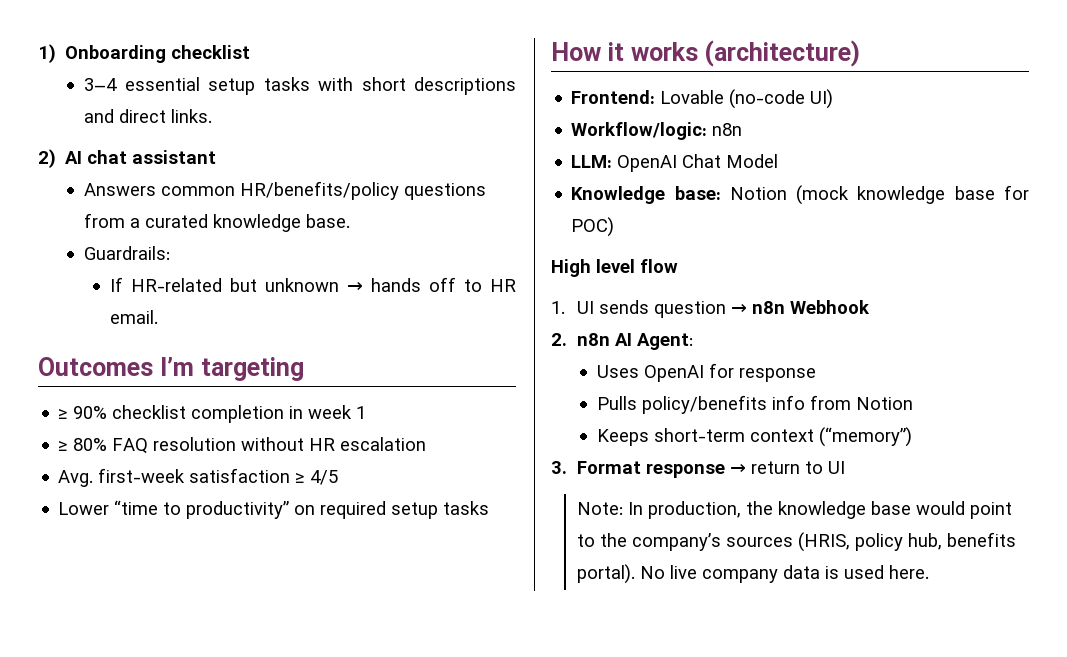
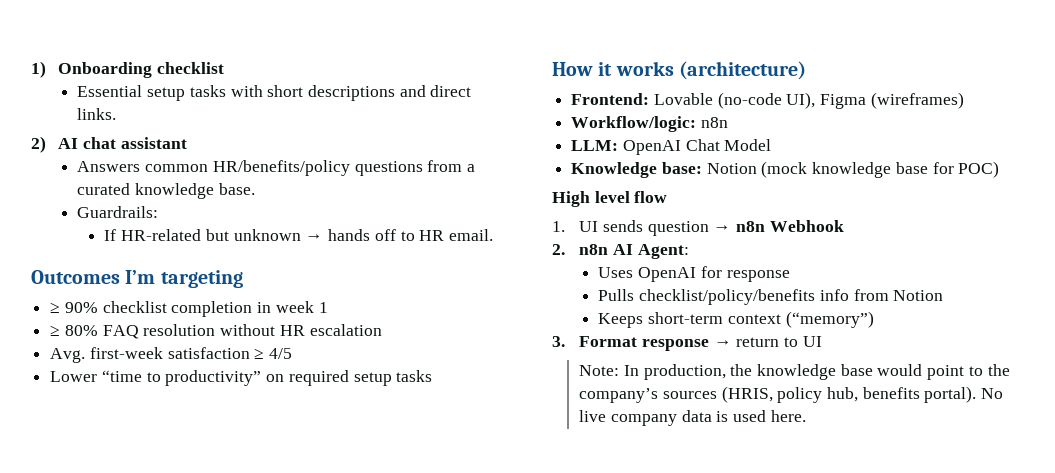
- 3–4 essential setup tasks with short descriptions and direct links.
+ Essential setup tasks with short descriptions and direct links.
- Frontend: Lovable (no-code UI)
+ Frontend: Lovable (no-code UI), Figma (wireframes)
- Pulls policy/benefits info from Notion
+ Pulls checklist/policy/benefits info from Notion

